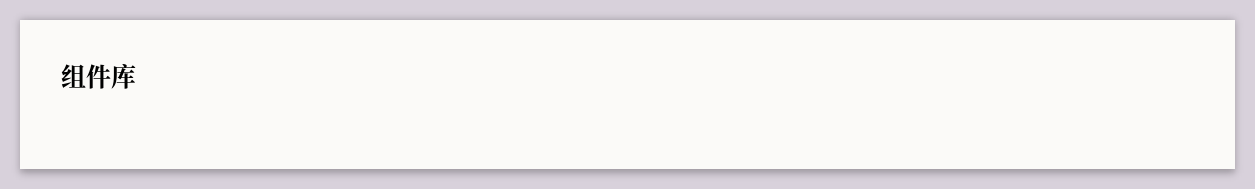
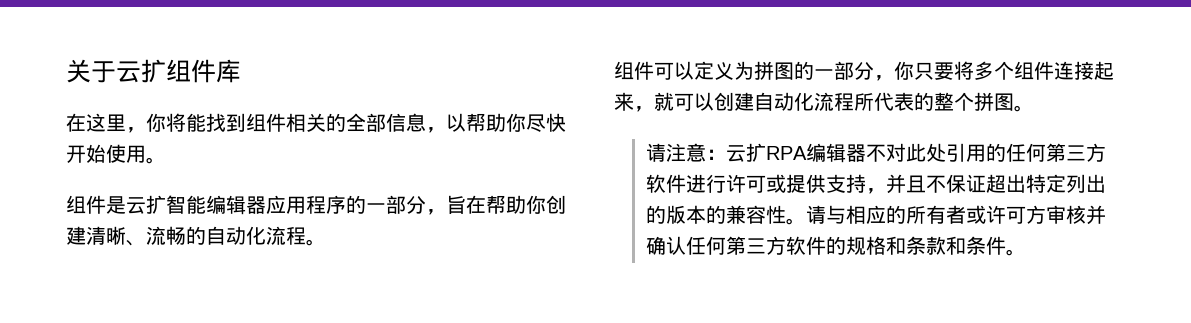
- 组件库
+ 关于云扩组件库
+ 在这里，你将能找到组件相关的全部信息，以帮助你尽快开始使用。
+ 组件是云扩智能编辑器应用程序的一部分，旨在帮助你创建清晰、流畅的自动化流程。
+ 组件可以定义为拼图的一部分，你只要将多个组件连接起来，就可以创建自动化流程所代表的整个拼图。
+ 请注意：云扩RPA编辑器不对此处引用的任何第三方软件进行许可或提供支持，并且不保证超出特定列出的版本的兼容性。请与相应的所有者或许可方审核并确认任何第三方软件的规格和条款和条件。

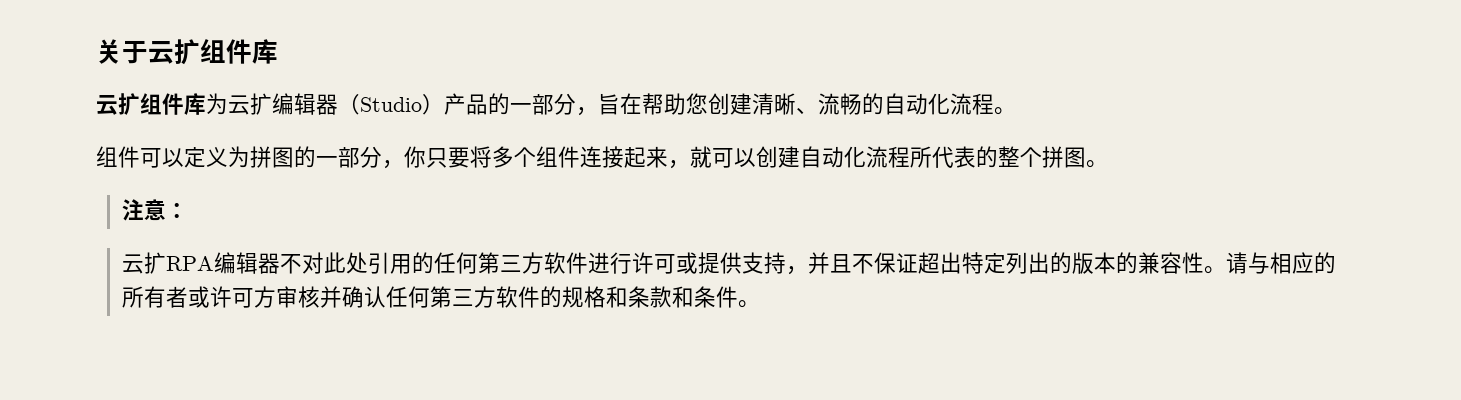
- 在这里，你将能找到组件相关的全部信息，以帮助你尽快开始使用。
- 组件是云扩智能编辑器应用程序的一部分，旨在帮助你创建清晰、流畅的自动化流程。
+ 云扩组件库为云扩编辑器（Studio）产品的一部分，旨在帮助您创建清晰、流畅的自动化流程。
- 请注意：云扩RPA编辑器不对此处引用的任何第三方软件进行许可或提供支持，并且不保证超出特定列出的版本的兼容性。
+ 注意：
+ 云扩RPA编辑器不对此处引用的任何第三方软件进行许可或提供支持，并且不保证超出特定列出的版本的兼容性。

